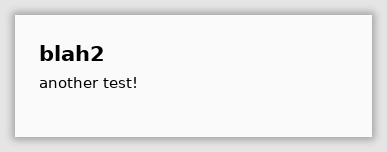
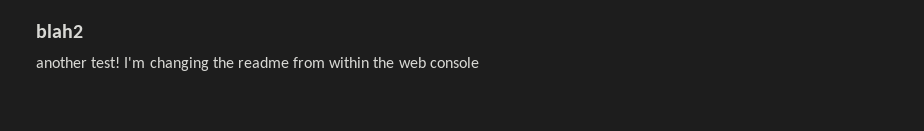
+ I'm changing the readme from within the web console

